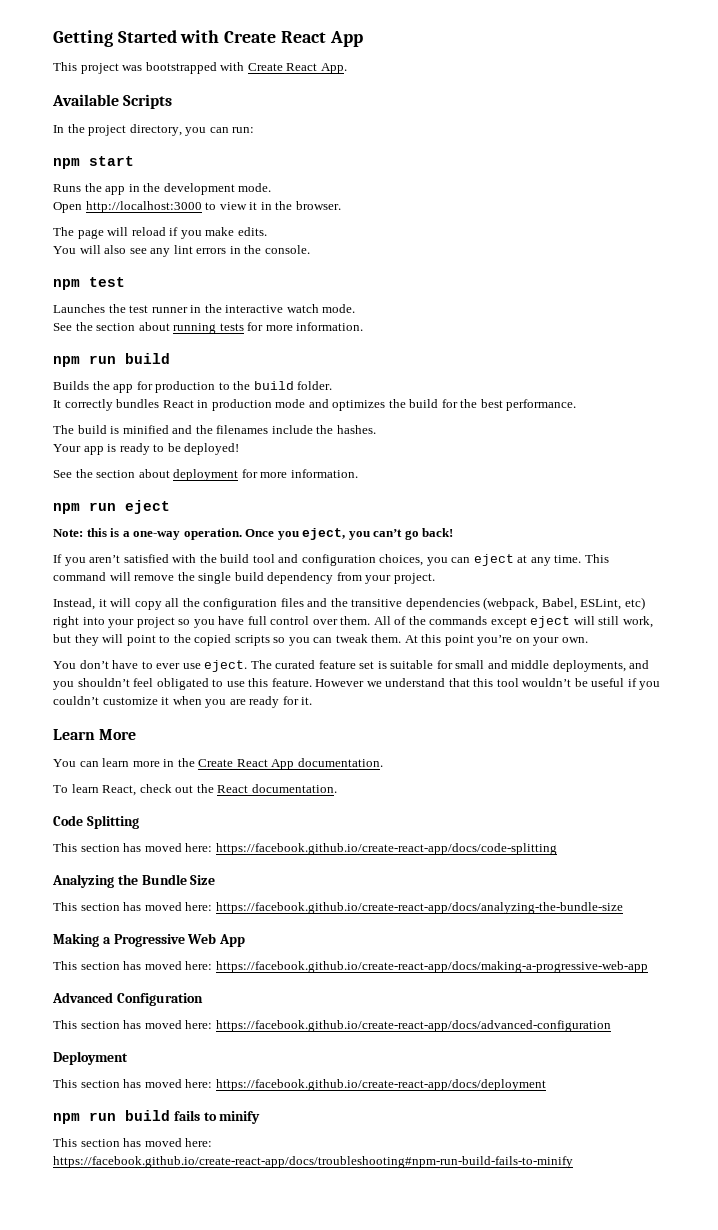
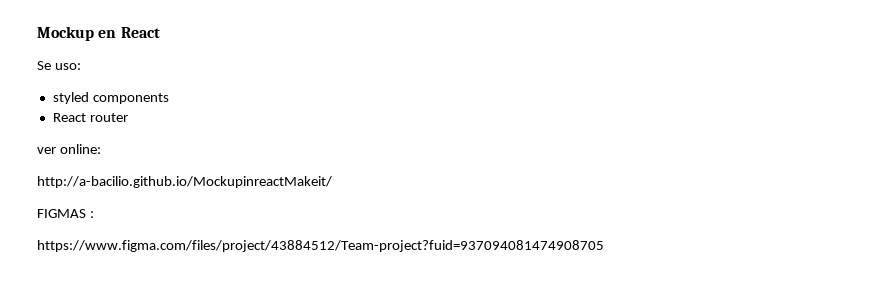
- Getting Started with Create React App
- This project was bootstrapped with Create React App.
- Available Scripts
- In the project directory, you can run:
- npm start
- Runs the app in the development mode.
- Open http://localhost:3000 to view it in the browser.
- The page will reload if you make edits.
- You will also see any lint errors in the console.
- npm test
- Launches the test runner in the interactive watch mode.
- See the section about running tests for more information.
- npm run build
- Builds the app for production to the build folder.
- It correctly bundles React in production mode and optimizes the build for the best performance.
- The build is minified and the filenames include the hashes.
- Your app is ready to be deployed!
- See the section about deployment for more information.
- npm run eject
- Note: this is a one-way operation. Once you eject, you can’t go back!
- If you aren’t satisfied with the build tool and configuration choices, you can eject at any time. This command will remove the single build dependency from your project.
- Instead, it will copy all the configuration files and the transitive dependencies (webpack, Babel, ESLint, etc) right into your project so you have full control over them. All of the commands except eject will still work, but they will point to the copied scripts so you can tweak them. At this point you’re on your own.
- You don’t have to ever use eject. The curated feature set is suitable for small and middle deployments, and you shouldn’t feel obligated to use this feature. However we understand that this tool wouldn’t be useful if you couldn’t customize it when you are ready for it.
- Learn More
- You can learn more in the Create React App documentation.
- To learn React, check out the React documentation.
- Code Splitting
- This section has moved here: https://facebook.github.io/create-react-app/docs/code-splitting
- Analyzing the Bundle Size
- This section has moved here: https://facebook.github.io/create-react-app/docs/analyzing-the-bundle-size
- Making a Progressive Web App
- This section has moved here: https://facebook.github.io/create-react-app/docs/making-a-progressive-web-app
- Advanced Configuration
- This section has moved here: https://facebook.github.io/create-react-app/docs/advanced-configuration
- Deployment
- This section has moved here: https://facebook.github.io/create-react-app/docs/deployment
- npm run build fails to minify
- This section has moved here: https://facebook.github.io/create-react-app/docs/troubleshooting#npm-run-build-fails-to-minify
+ Mockup en React
+ Se uso:
+ styled components
+ React router
+ ver online:
+ http://a-bacilio.github.io/MockupinreactMakeit/
+ FIGMAS :
+ https://www.figma.com/files/project/43884512/Team-project?fuid=937094081474908705

